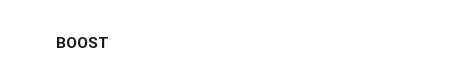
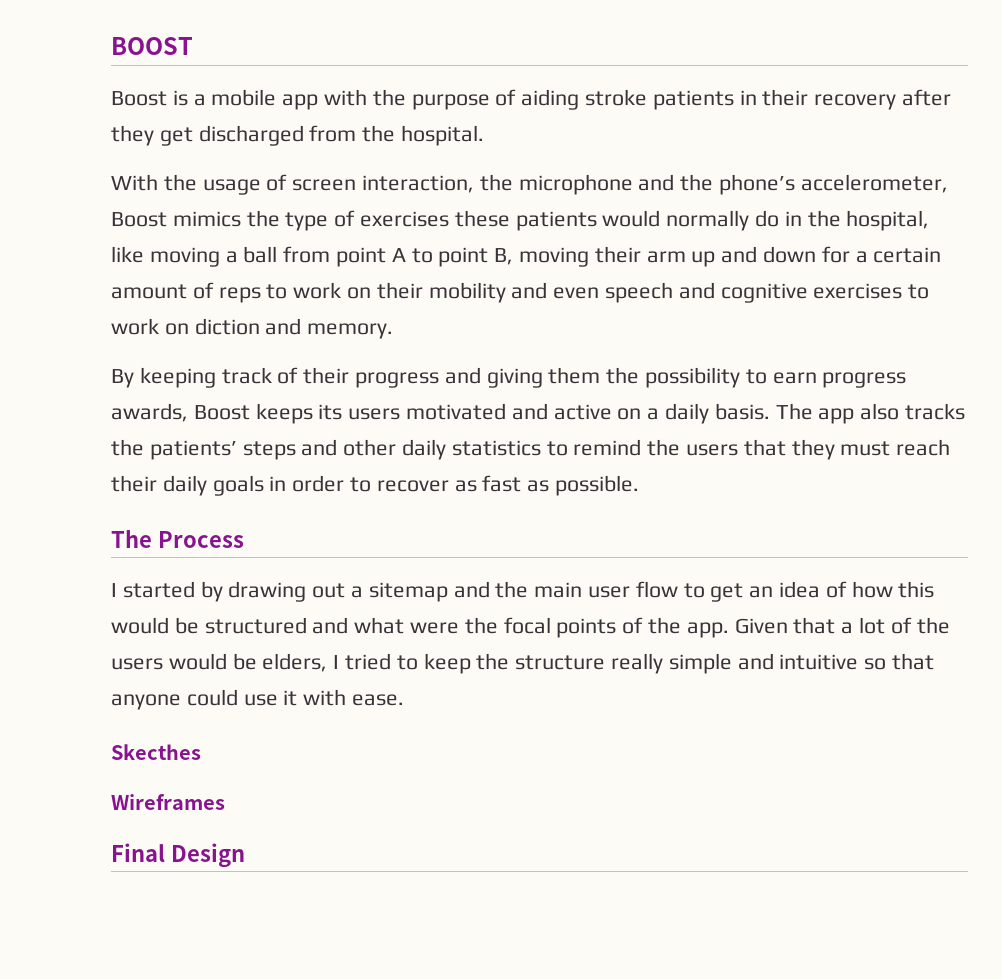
+ Boost is a mobile app with the purpose of aiding stroke patients in their recovery after they get discharged from the hospital.
+ With the usage of screen interaction, the microphone and the phone’s accelerometer, Boost mimics the type of exercises these patients would normally do in the hospital, like moving a ball from point A to point B, moving their arm up and down for a certain amount of reps to work on their mobility and even speech and cognitive exercises to work on diction and memory.
+ By keeping track of their progress and giving them the possibility to earn progress awards, Boost keeps its users motivated and active on a daily basis. The app also tracks the patients’ steps and other daily statistics to remind the users that they must reach their daily goals in order to recover as fast as possible.
+ The Process
+ I started by drawing out a sitemap and the main user flow to get an idea of how this would be structured and what were the focal points of the app. Given that a lot of the users would be elders, I tried to keep the structure really simple and intuitive so that anyone could use it with ease.
+ Skecthes
+ Wireframes
+ Final Design

